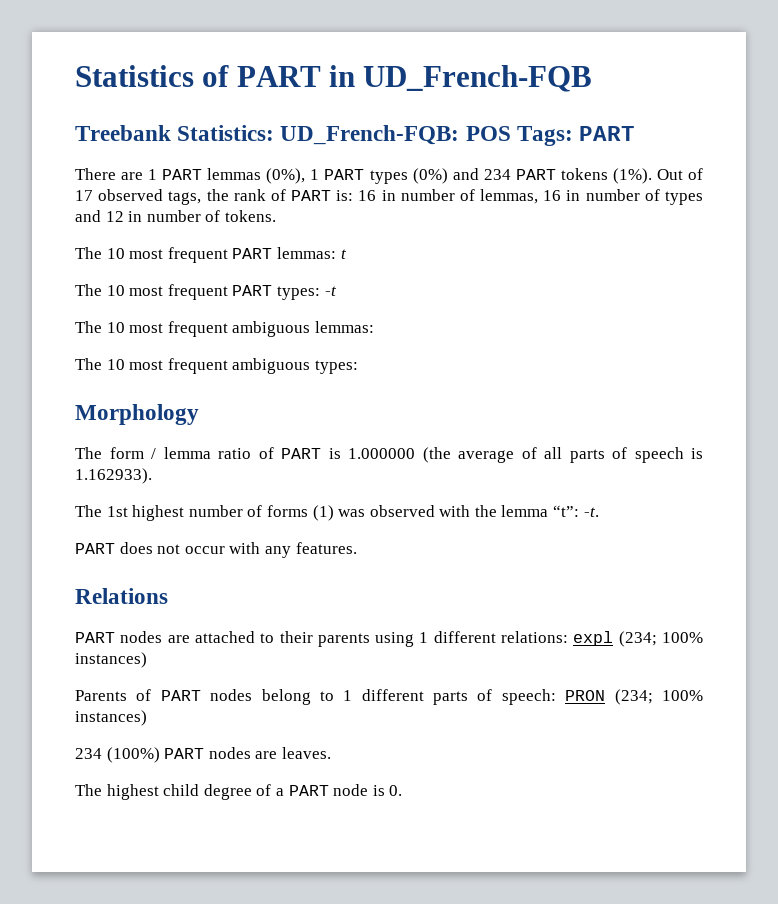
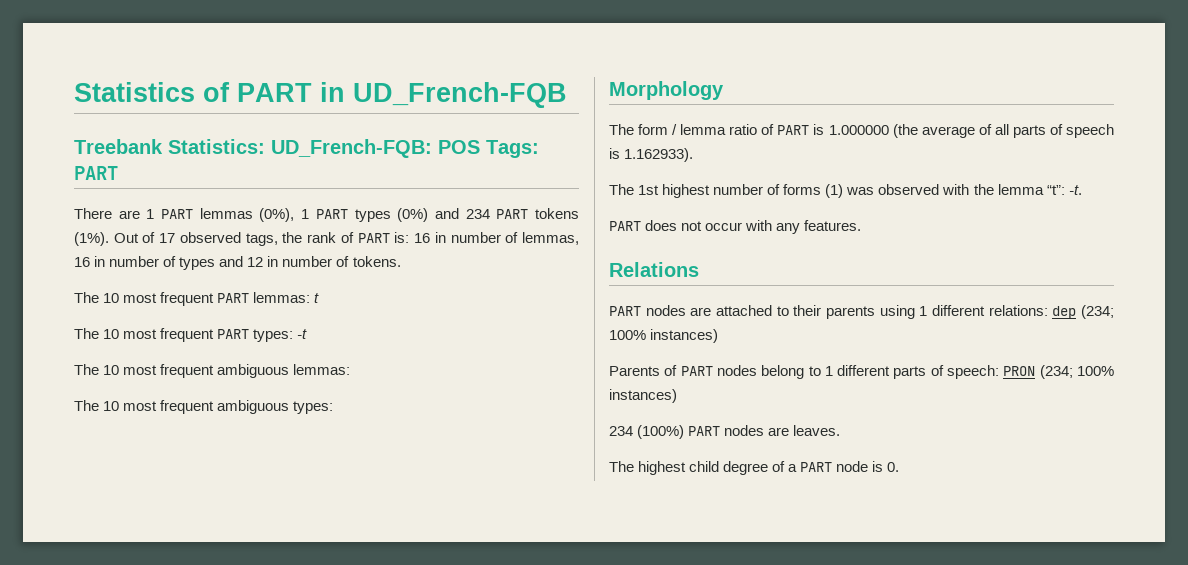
- PART nodes are attached to their parents using 1 different relations: expl (234; 100% instances)
+ PART nodes are attached to their parents using 1 different relations: dep (234; 100% instances)

